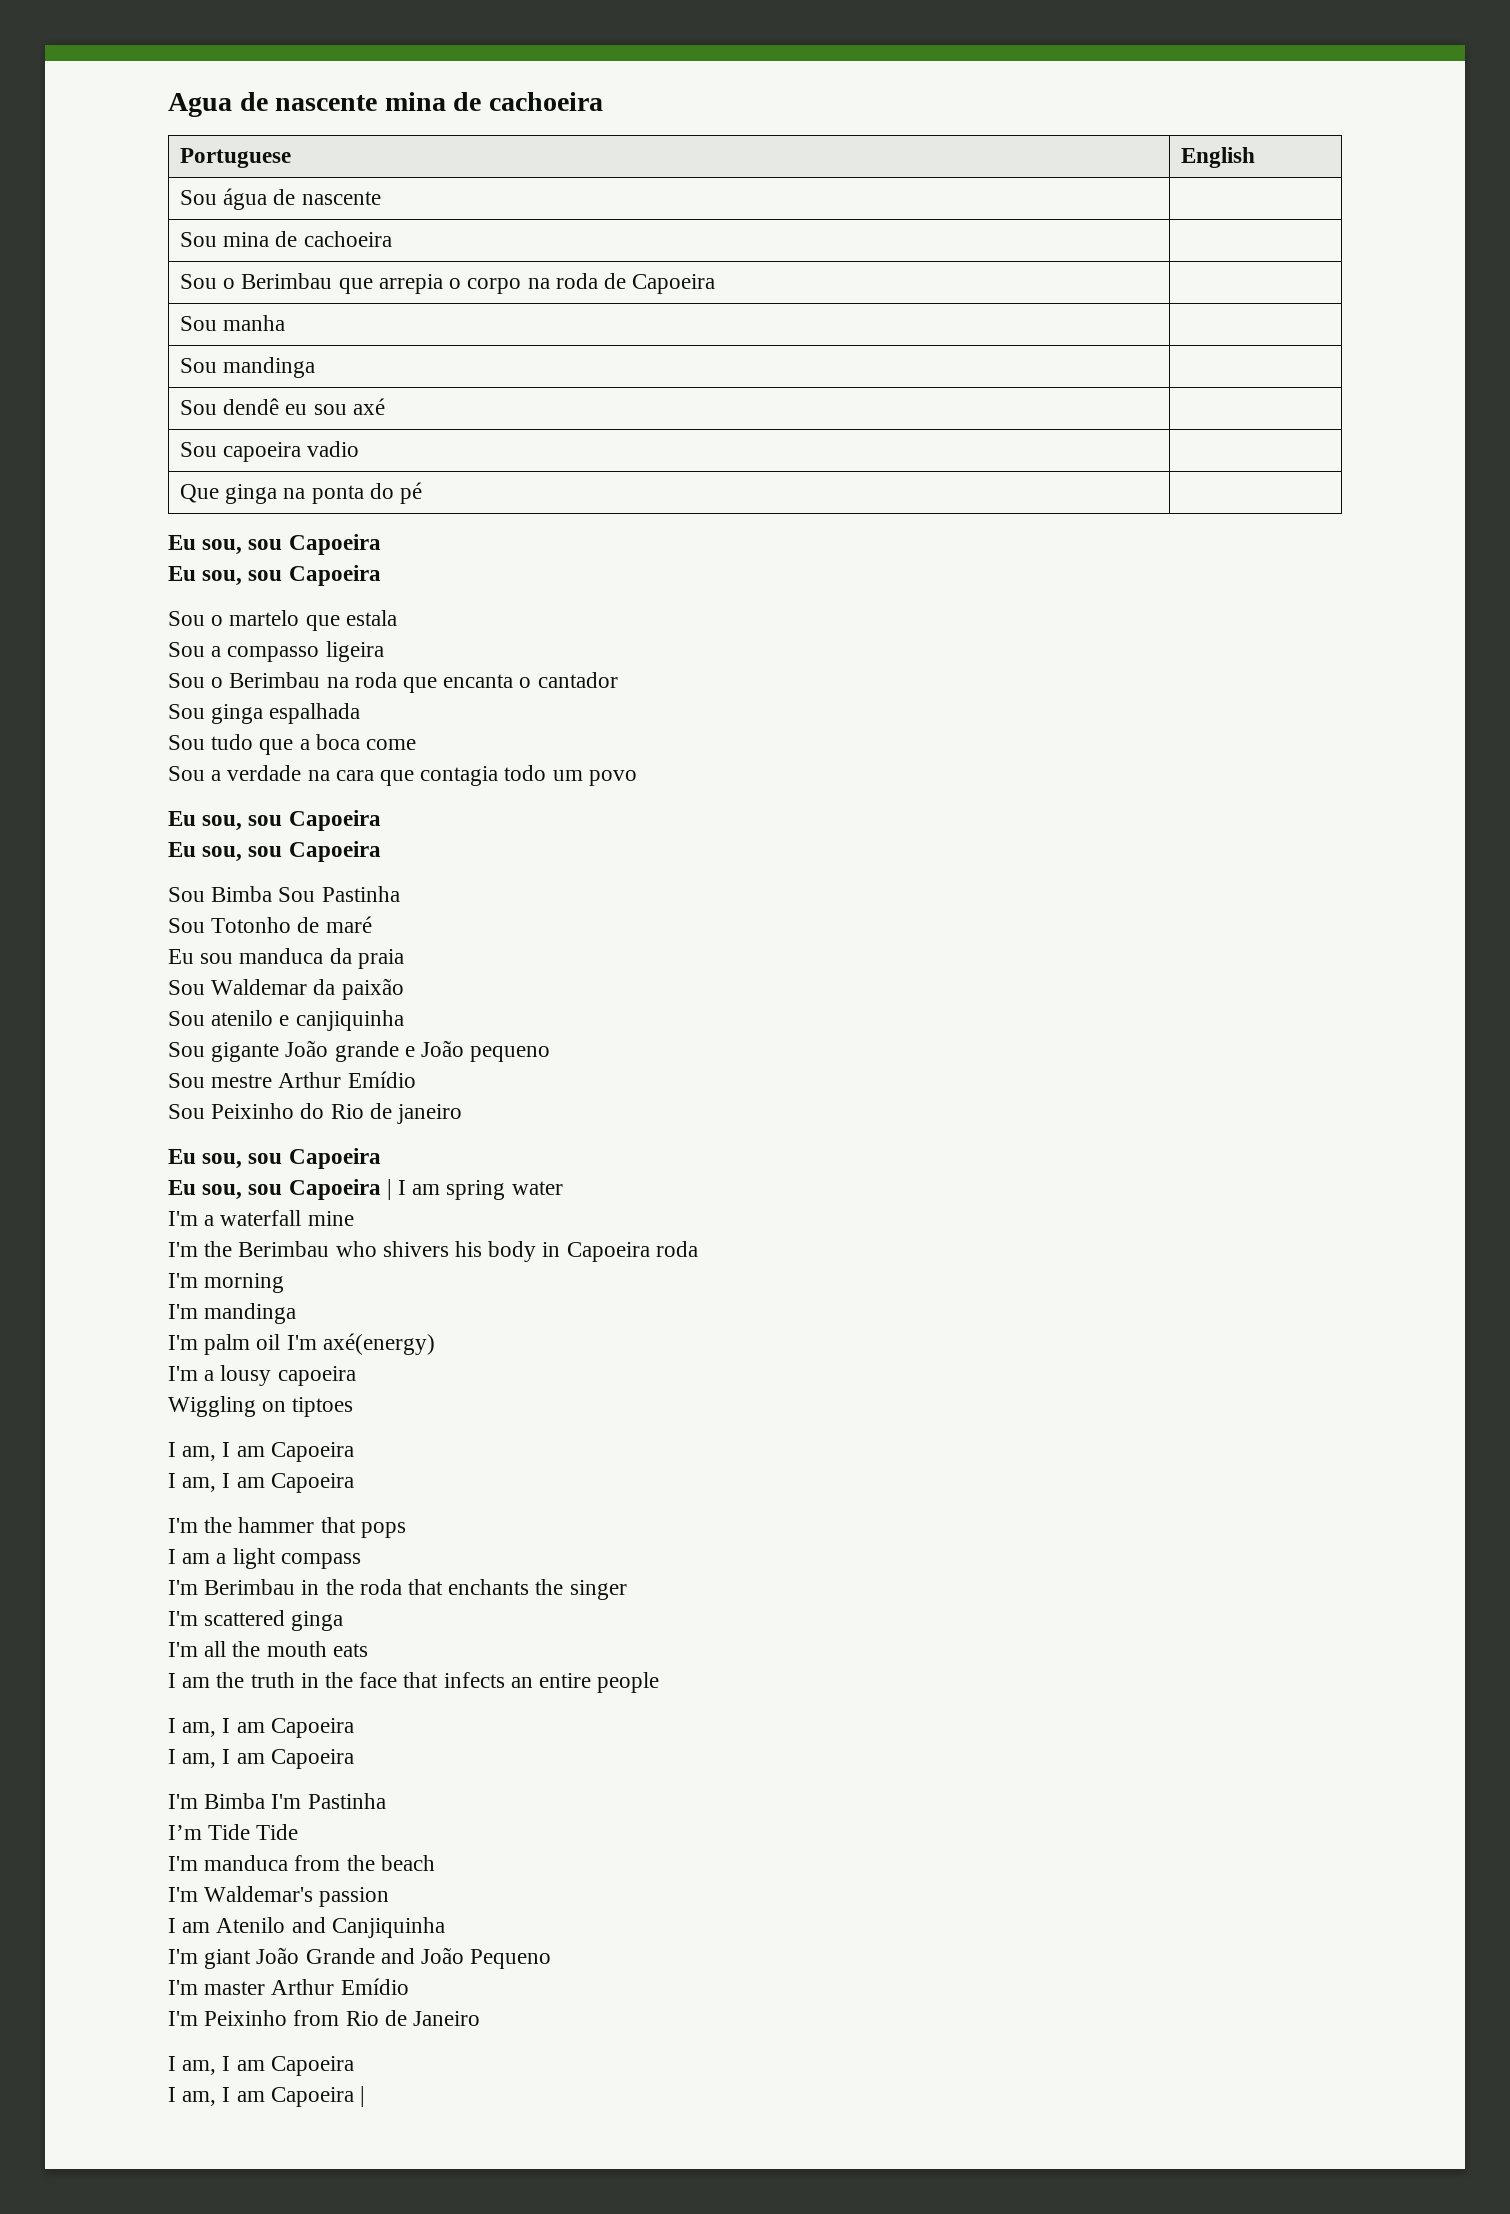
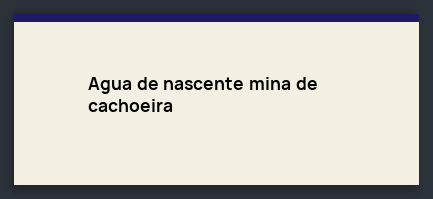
- Portuguese | English
- Sou água de nascente |
- Sou mina de cachoeira |
- Sou o Berimbau que arrepia o corpo na roda de Capoeira |
- Sou manha |
- Sou mandinga |
- Sou dendê eu sou axé |
- Sou capoeira vadio |
- Que ginga na ponta do pé |
- Eu sou, sou Capoeira
- Eu sou, sou Capoeira
- Sou o martelo que estala
- Sou a compasso ligeira
- Sou o Berimbau na roda que encanta o cantador
- Sou ginga espalhada
- Sou tudo que a boca come
- Sou a verdade na cara que contagia todo um povo
- Eu sou, sou Capoeira
- Eu sou, sou Capoeira
- Sou Bimba Sou Pastinha
- Sou Totonho de maré
- Eu sou manduca da praia
- Sou Waldemar da paixão
- Sou atenilo e canjiquinha
- Sou gigante João grande e João pequeno
- Sou mestre Arthur Emídio
- Sou Peixinho do Rio de janeiro
- Eu sou, sou Capoeira
- Eu sou, sou Capoeira | I am spring water
- I'm a waterfall mine
- I'm the Berimbau who shivers his body in Capoeira roda
- I'm morning
- I'm mandinga
- I'm palm oil I'm axé(energy)
- I'm a lousy capoeira
- Wiggling on tiptoes
- I am, I am Capoeira
- I am, I am Capoeira
- I'm the hammer that pops
- I am a light compass
- I'm Berimbau in the roda that enchants the singer
- I'm scattered ginga
- I'm all the mouth eats
- I am the truth in the face that infects an entire people
- I am, I am Capoeira
- I am, I am Capoeira
- I'm Bimba I'm Pastinha
- I’m Tide Tide
- I'm manduca from the beach
- I'm Waldemar's passion
- I am Atenilo and Canjiquinha
- I'm giant João Grande and João Pequeno
- I'm master Arthur Emídio
- I'm Peixinho from Rio de Janeiro
- I am, I am Capoeira
- I am, I am Capoeira |

